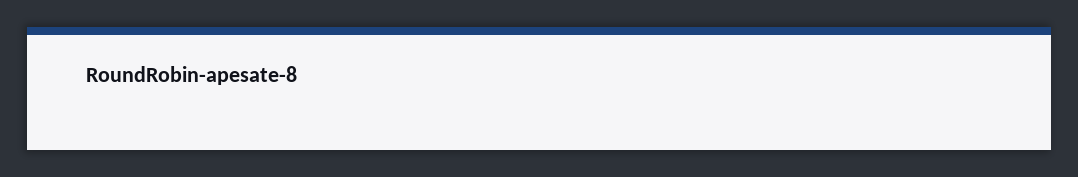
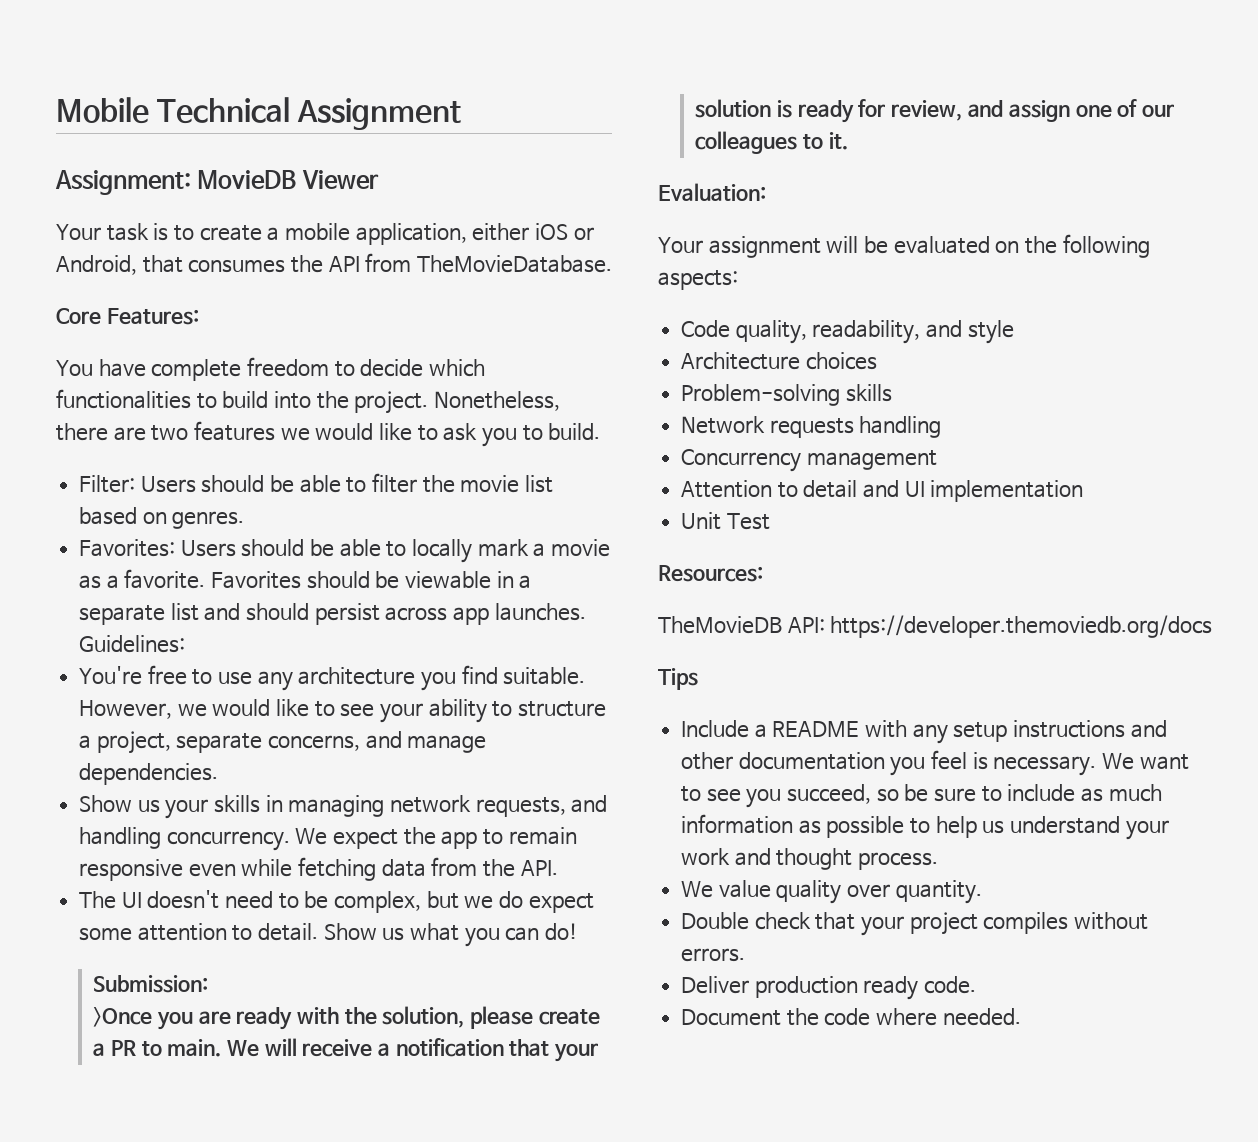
- RoundRobin-apesate-8
+ Mobile Technical Assignment
+ Assignment: MovieDB Viewer
+ Your task is to create a mobile application, either iOS or Android, that consumes the API from TheMovieDatabase.
+ Core Features:
+ You have complete freedom to decide which functionalities to build into the project. Nonetheless, there are two features we would like to ask you to build.
+ Filter: Users should be able to filter the movie list based on genres.
+ Favorites: Users should be able to locally mark a movie as a favorite. Favorites should be viewable in a separate list and should persist across app launches. Guidelines:
+ You're free to use any architecture you find suitable. However, we would like to see your ability to structure a project, separate concerns, and manage dependencies.
+ Show us your skills in managing network requests, and handling concurrency. We expect the app to remain responsive even while fetching data from the API.
+ The UI doesn't need to be complex, but we do expect some attention to detail. Show us what you can do!
+ Submission:
+ >Once you are ready with the solution, please create a PR to main. We will receive a notification that your solution is ready for review, and assign one of our colleagues to it.
+ Evaluation:
+ Your assignment will be evaluated on the following aspects:
+ Code quality, readability, and style
+ Architecture choices
+ Problem-solving skills
+ Network requests handling
+ Concurrency management
+ Attention to detail and UI implementation
+ Unit Test
+ Resources:
+ TheMovieDB API: https://developer.themoviedb.org/docs
+ Tips
+ Include a README with any setup instructions and other documentation you feel is necessary. We want to see you succeed, so be sure to include as much information as possible to help us understand your work and thought process.
+ We value quality over quantity.
+ Double check that your project compiles without errors.
+ Deliver production ready code.
+ Document the code where needed.

